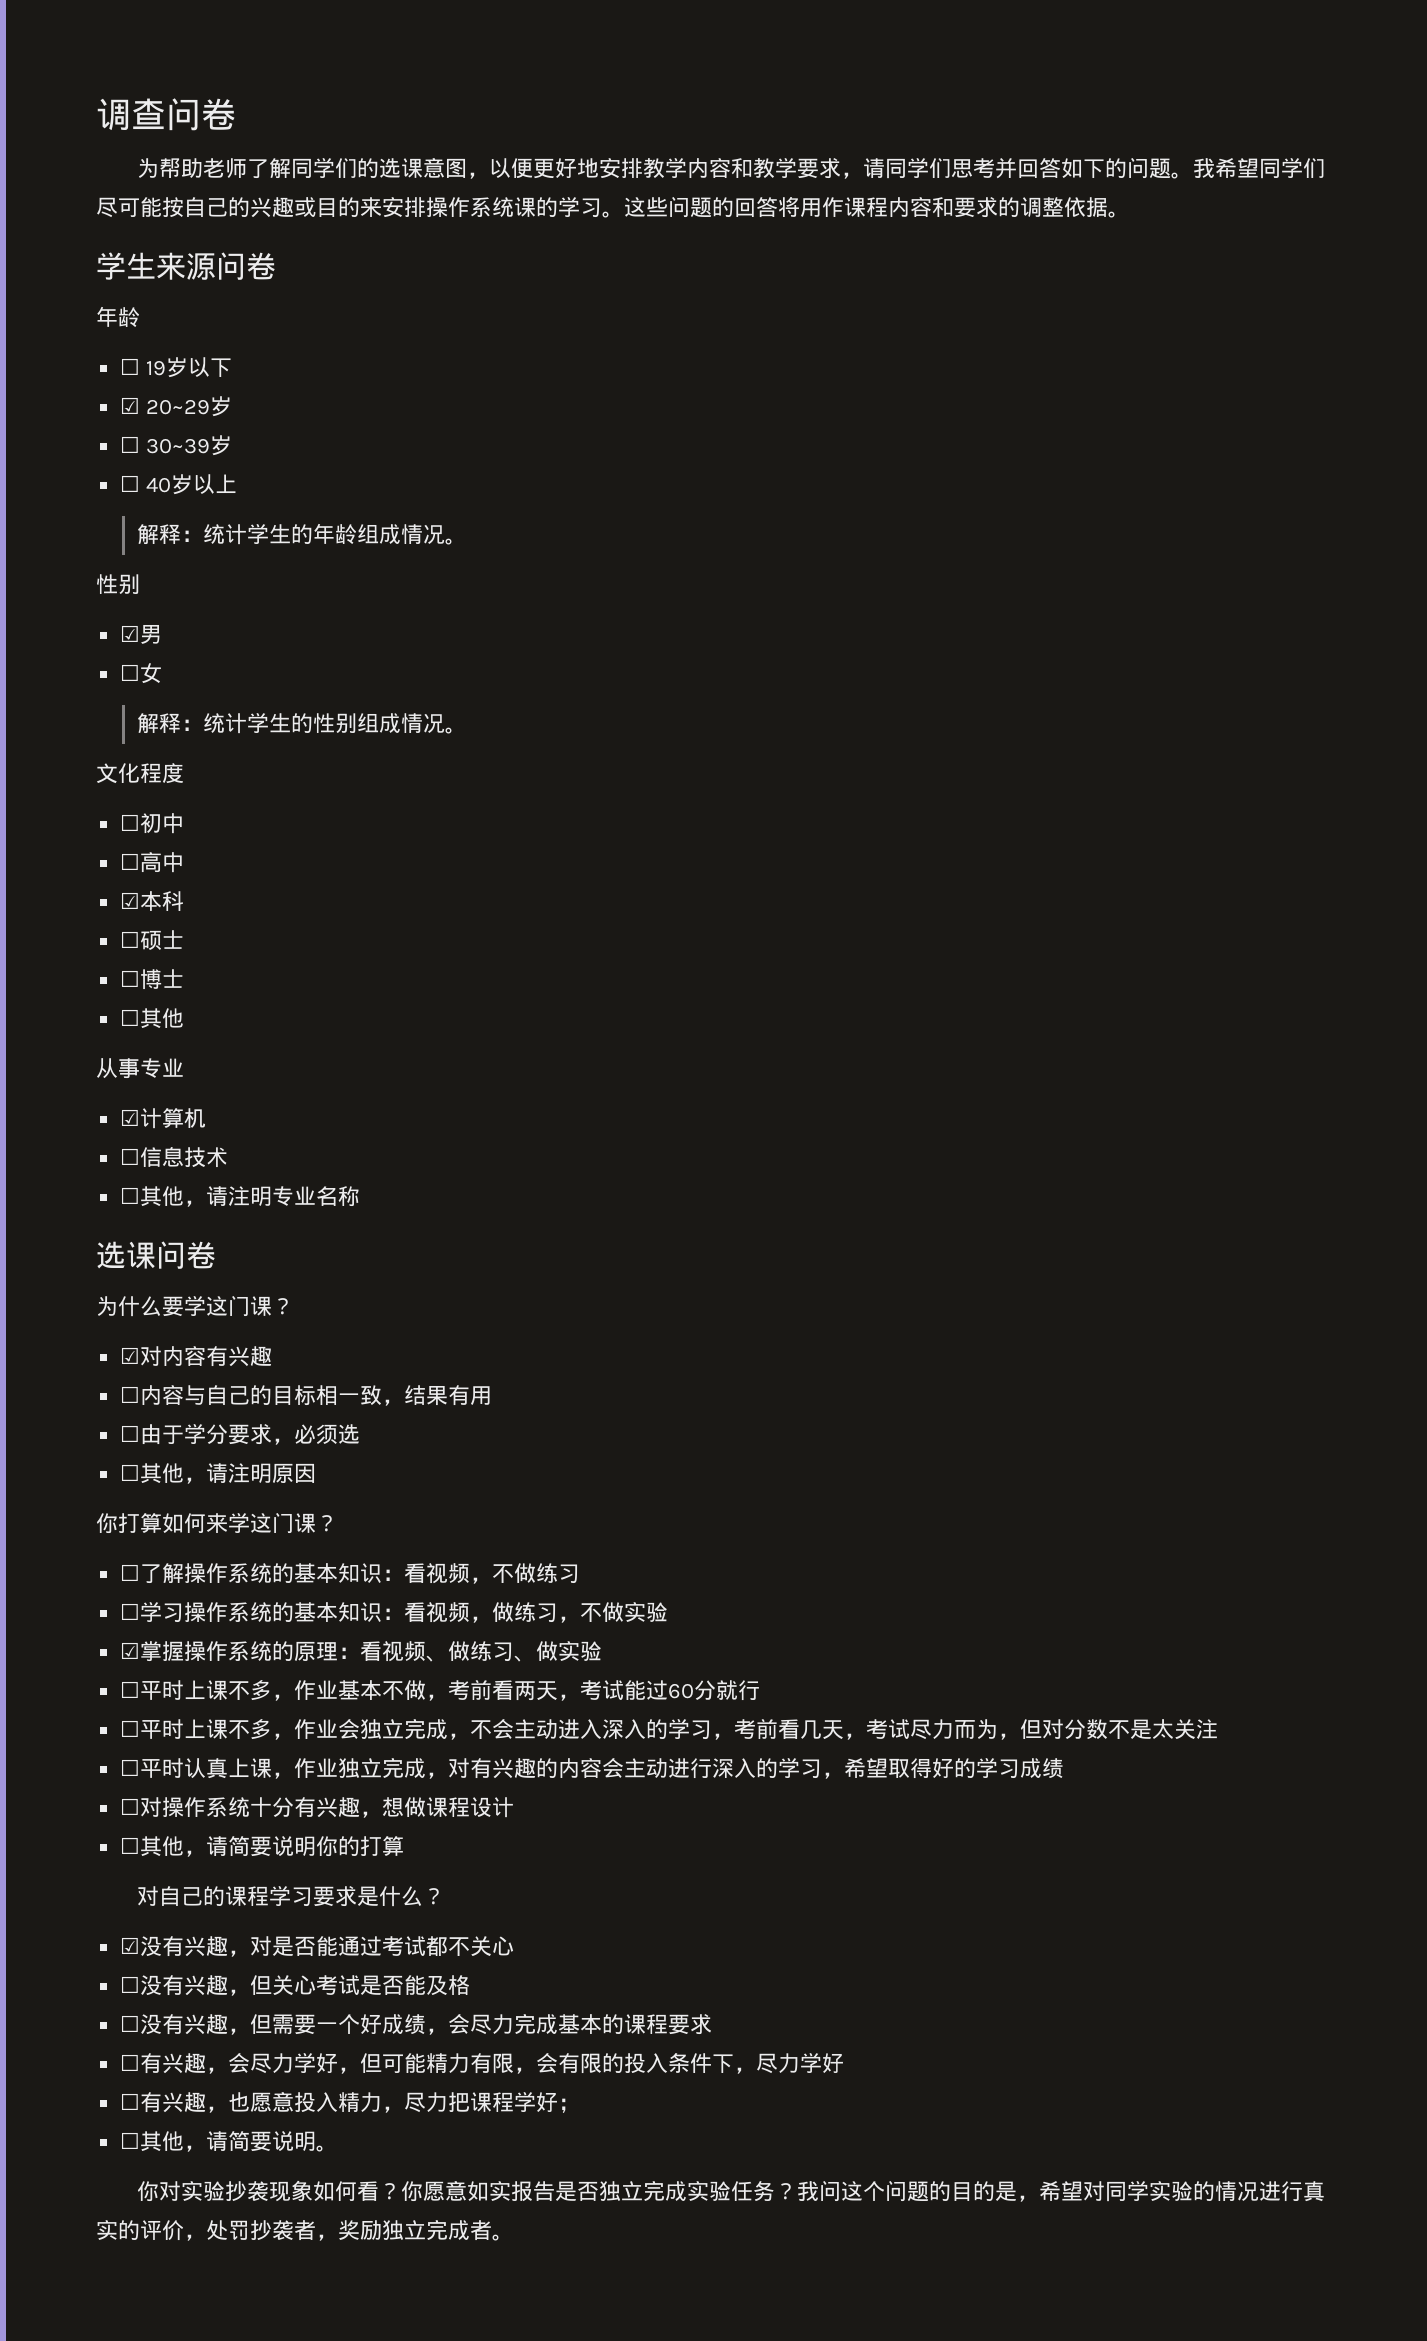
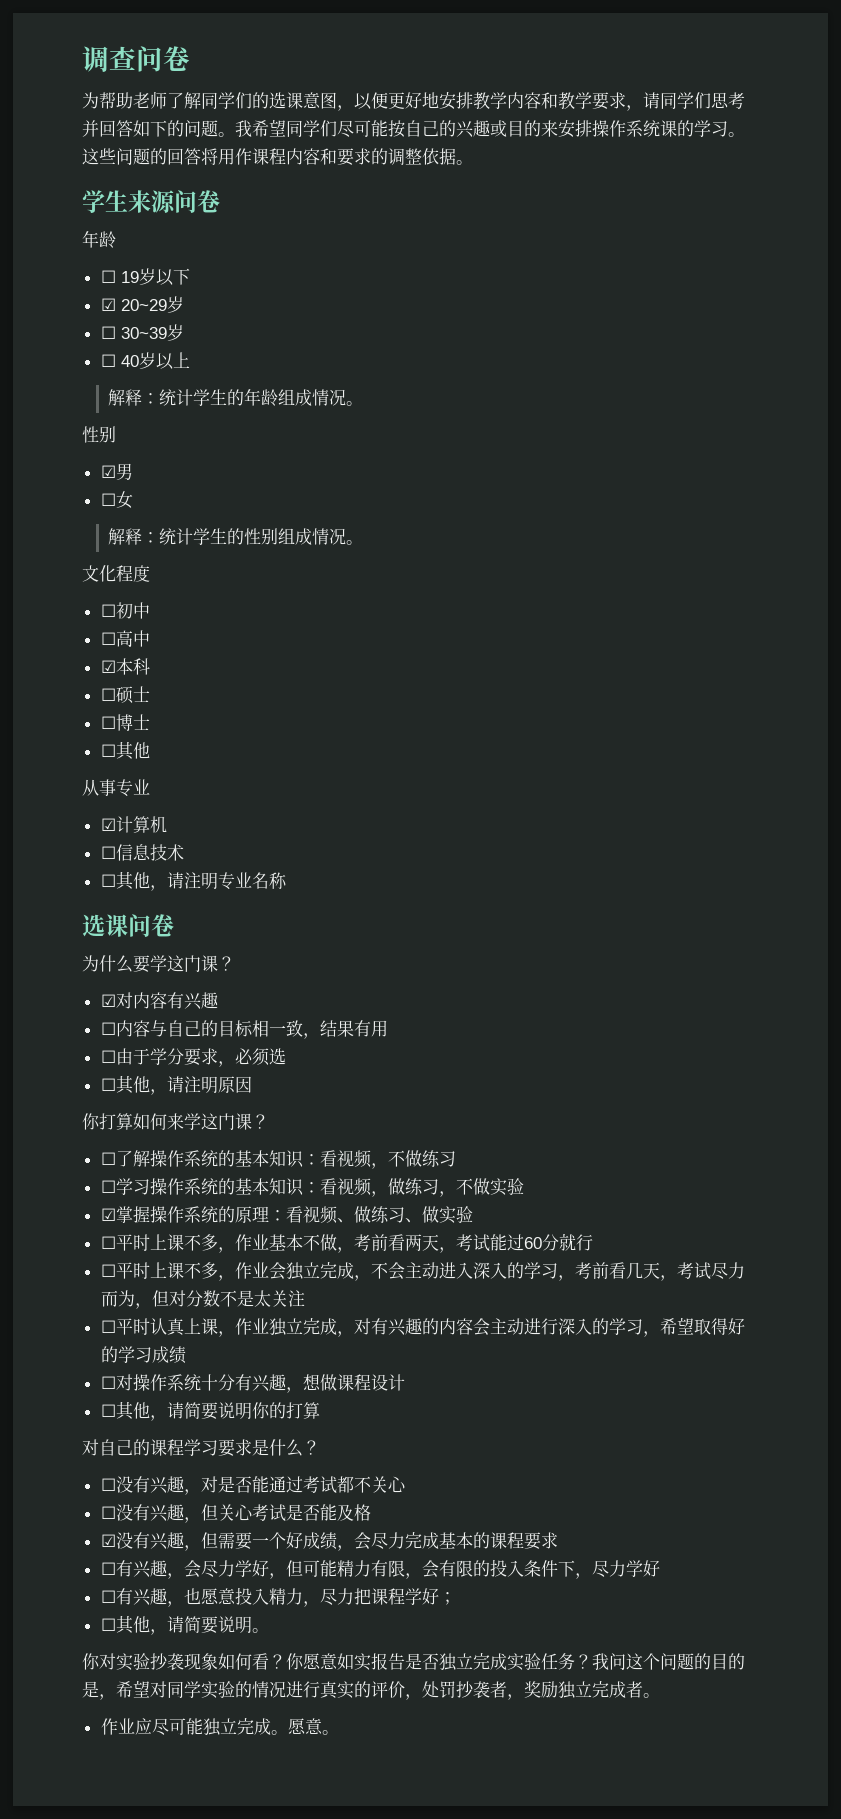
- ☑没有兴趣，对是否能通过考试都不关心
+ ☐没有兴趣，对是否能通过考试都不关心
- ☐没有兴趣，但需要一个好成绩，会尽力完成基本的课程要求
+ ☑没有兴趣，但需要一个好成绩，会尽力完成基本的课程要求
+ 作业应尽可能独立完成。愿意。

